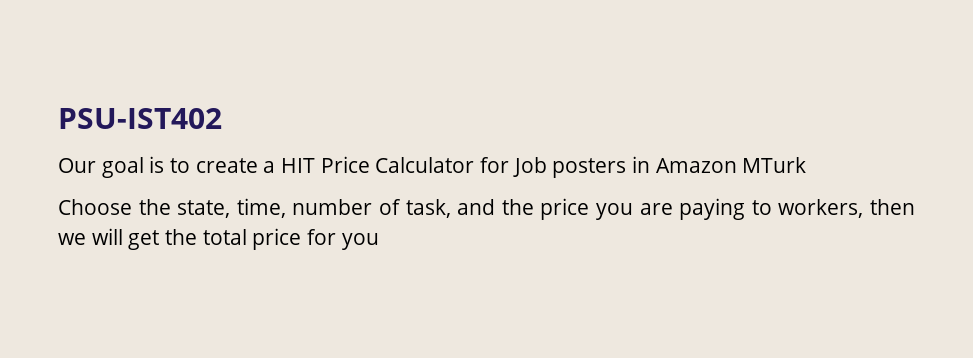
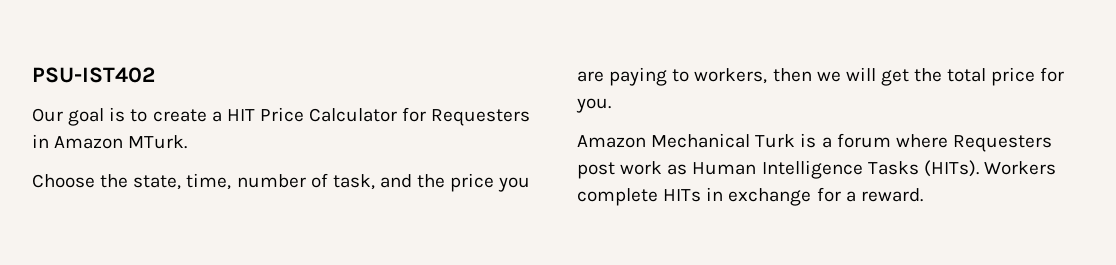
- Our goal is to create a HIT Price Calculator for Job posters in Amazon MTurk
+ Our goal is to create a HIT Price Calculator for Requesters in Amazon MTurk.
- Choose the state, time, number of task, and the price you are paying to workers, then we will get the total price for you
+ Choose the state, time, number of task, and the price you are paying to workers, then we will get the total price for you.
+ Amazon Mechanical Turk is a forum where Requesters post work as Human Intelligence Tasks (HITs). Workers complete HITs in exchange for a reward.

